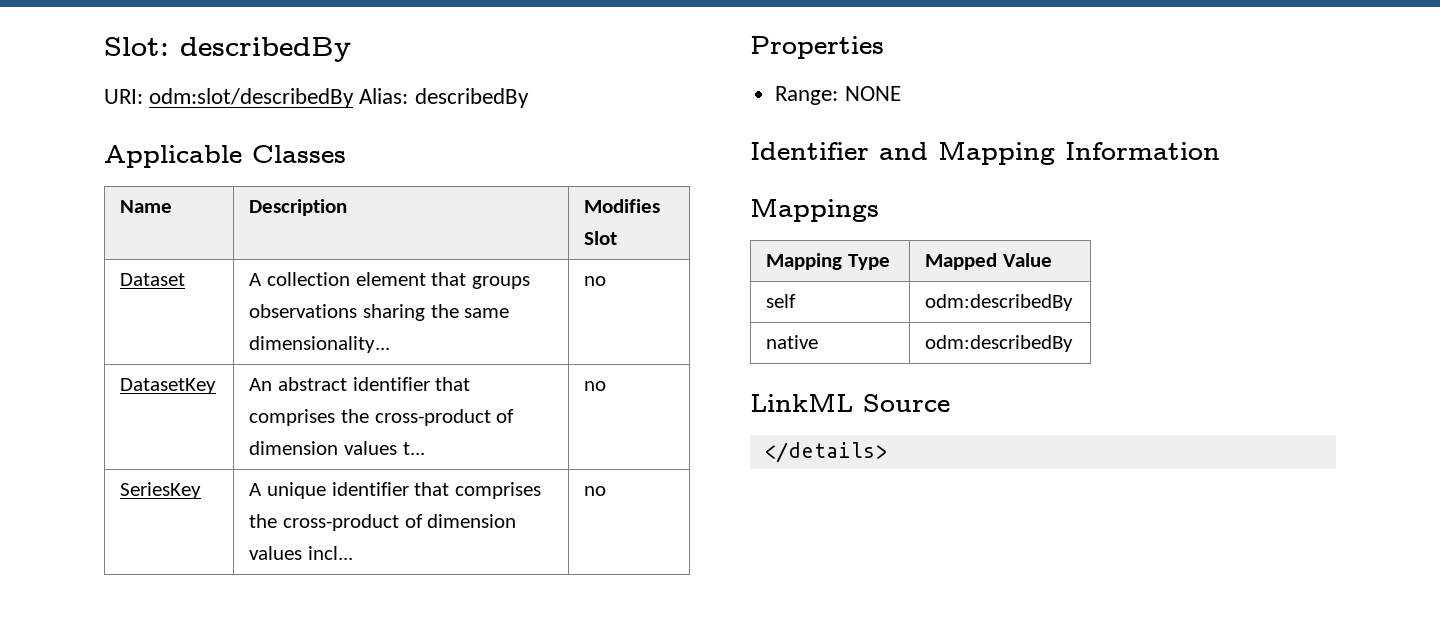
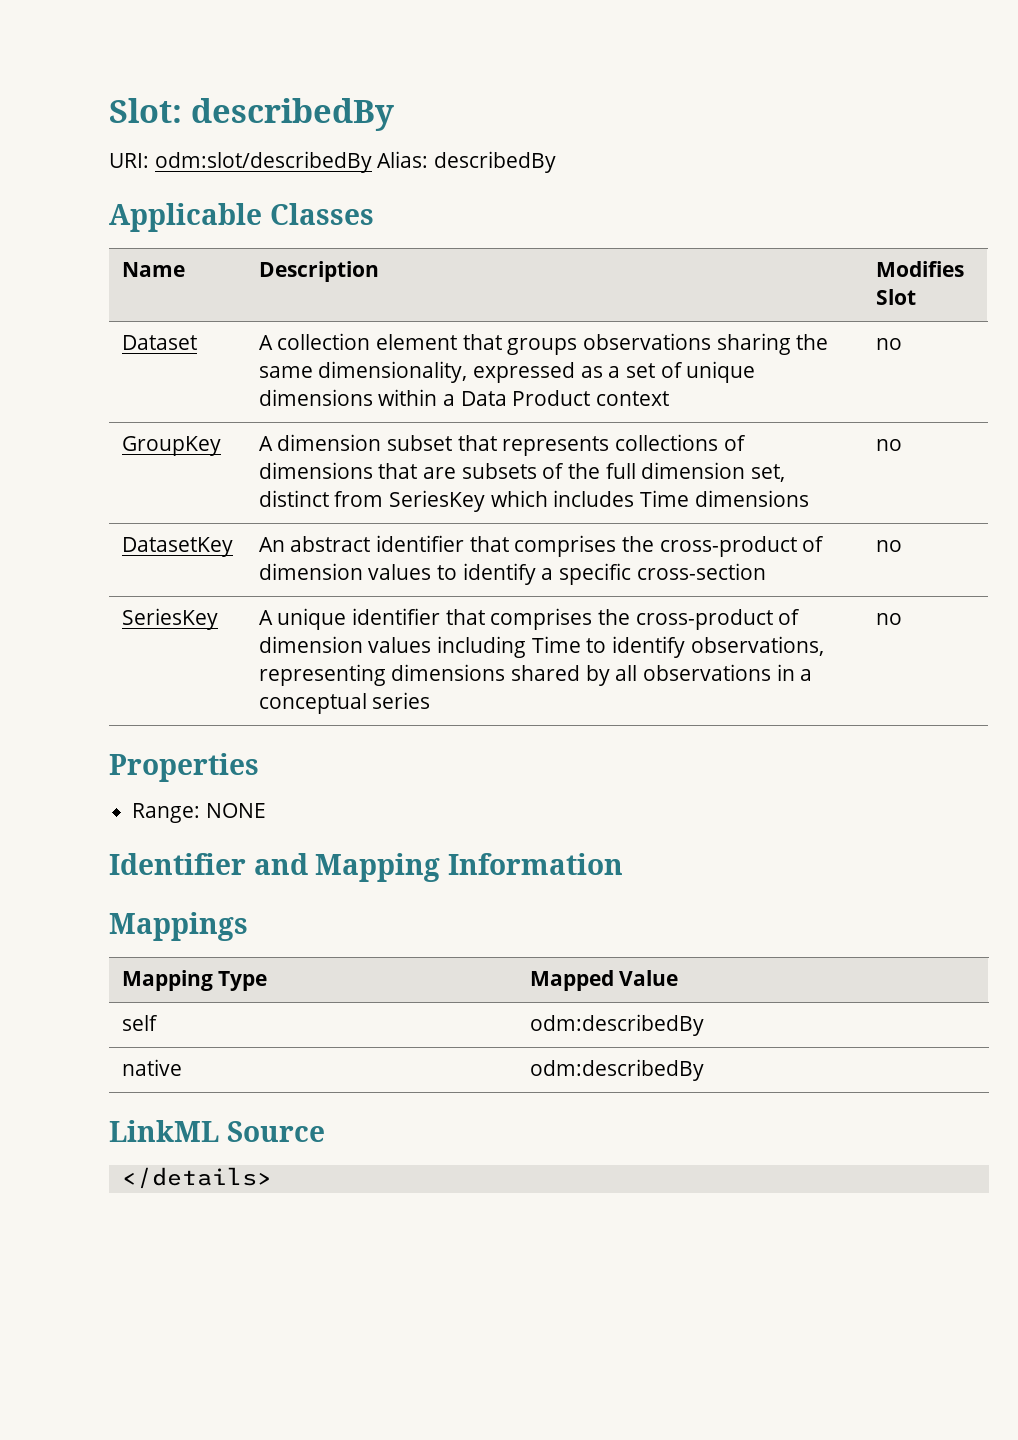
- Dataset | A collection element that groups observations sharing the same dimensionality... | no
+ Dataset | A collection element that groups observations sharing the same dimensionality, expressed as a set of unique dimensions within a Data Product context | no
+ GroupKey | A dimension subset that represents collections of dimensions that are subsets of the full dimension set, distinct from SeriesKey which includes Time dimensions | no
- DatasetKey | An abstract identifier that comprises the cross-product of dimension values t... | no
+ DatasetKey | An abstract identifier that comprises the cross-product of dimension values to identify a specific cross-section | no
- SeriesKey | A unique identifier that comprises the cross-product of dimension values incl... | no
+ SeriesKey | A unique identifier that comprises the cross-product of dimension values including Time to identify observations, representing dimensions shared by all observations in a conceptual series | no

